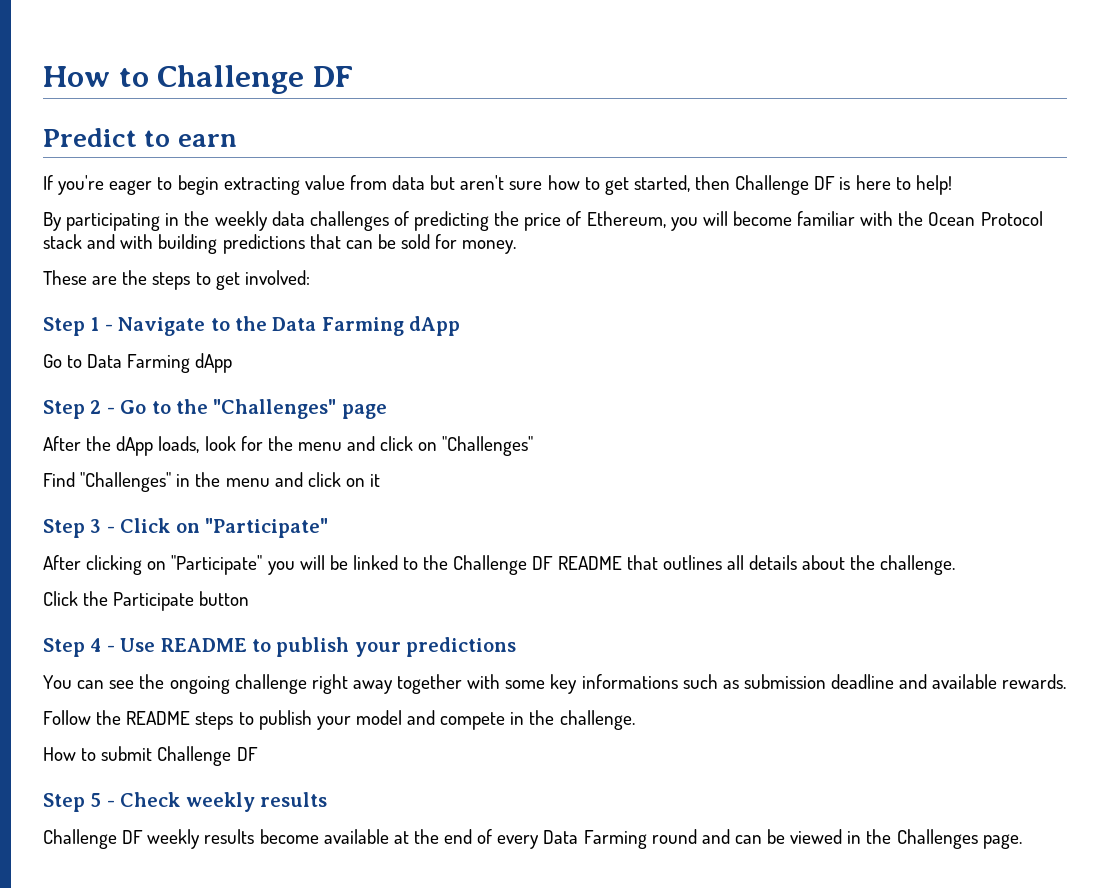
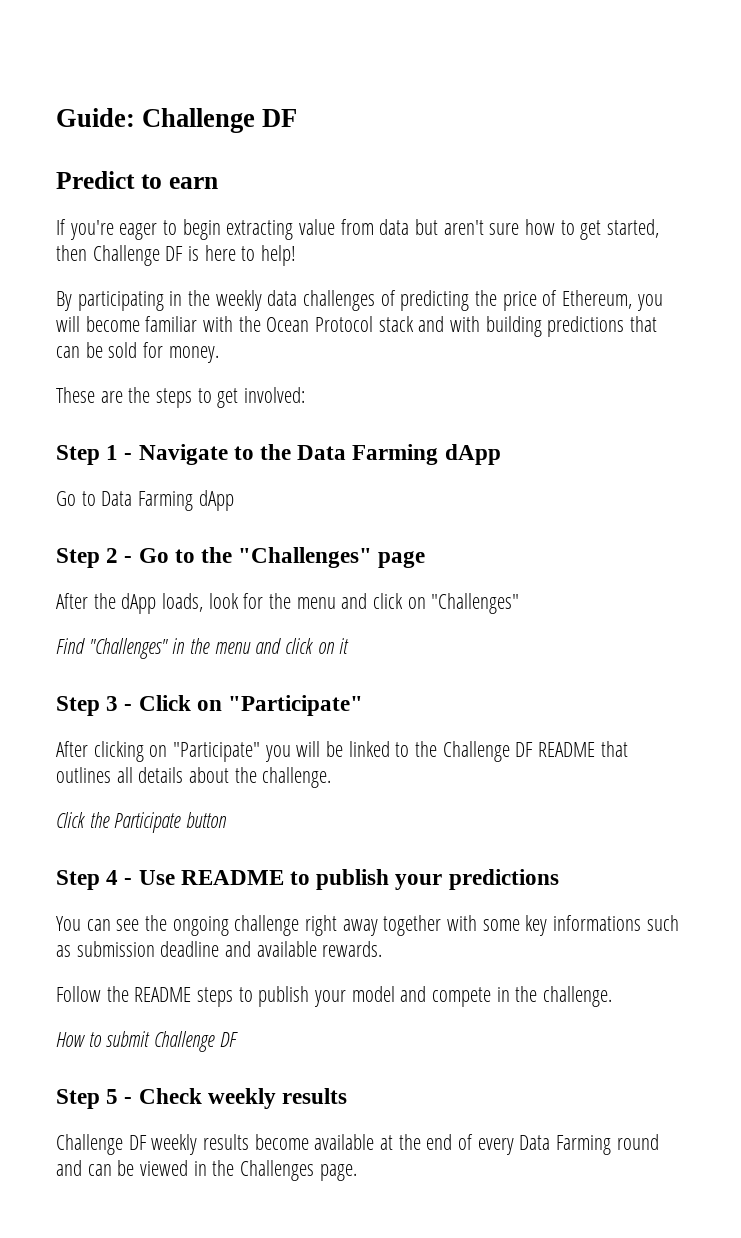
- How to Challenge DF
+ Guide: Challenge DF

